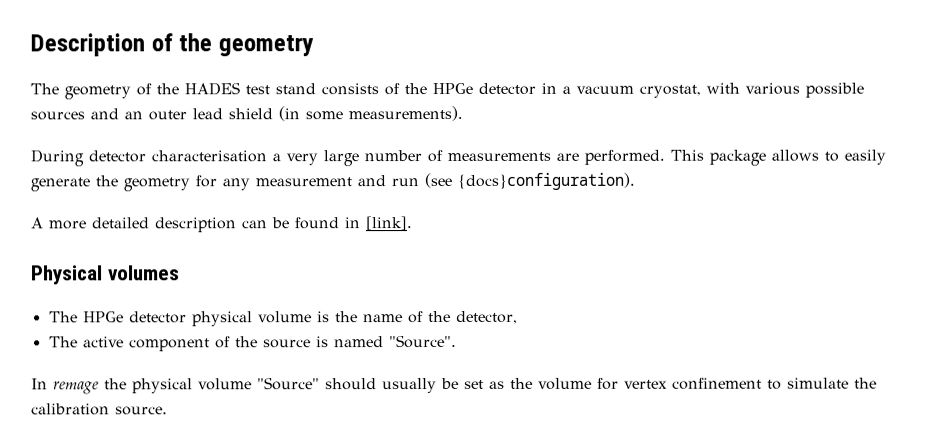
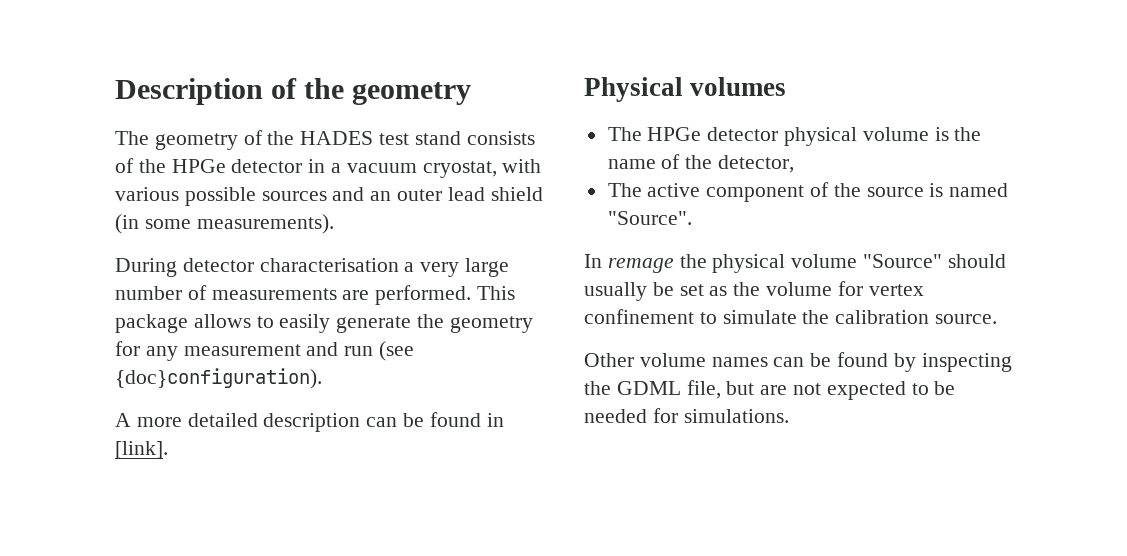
- This package allows to easily generate the geometry for any measurement and run (see {docs}configuration).
+ This package allows to easily generate the geometry for any measurement and run (see {doc}configuration).
+ Other volume names can be found by inspecting the GDML file, but are not expected to be needed for simulations.

